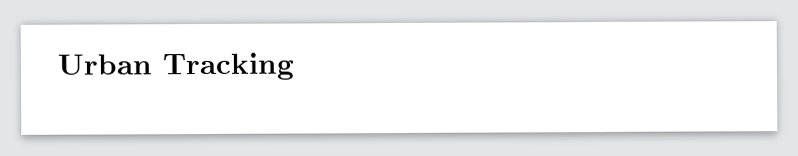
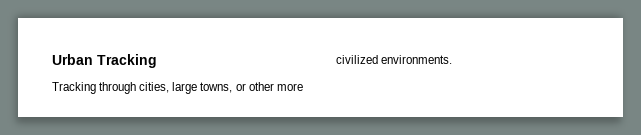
+ Tracking through cities, large towns, or other more civilized environments.

